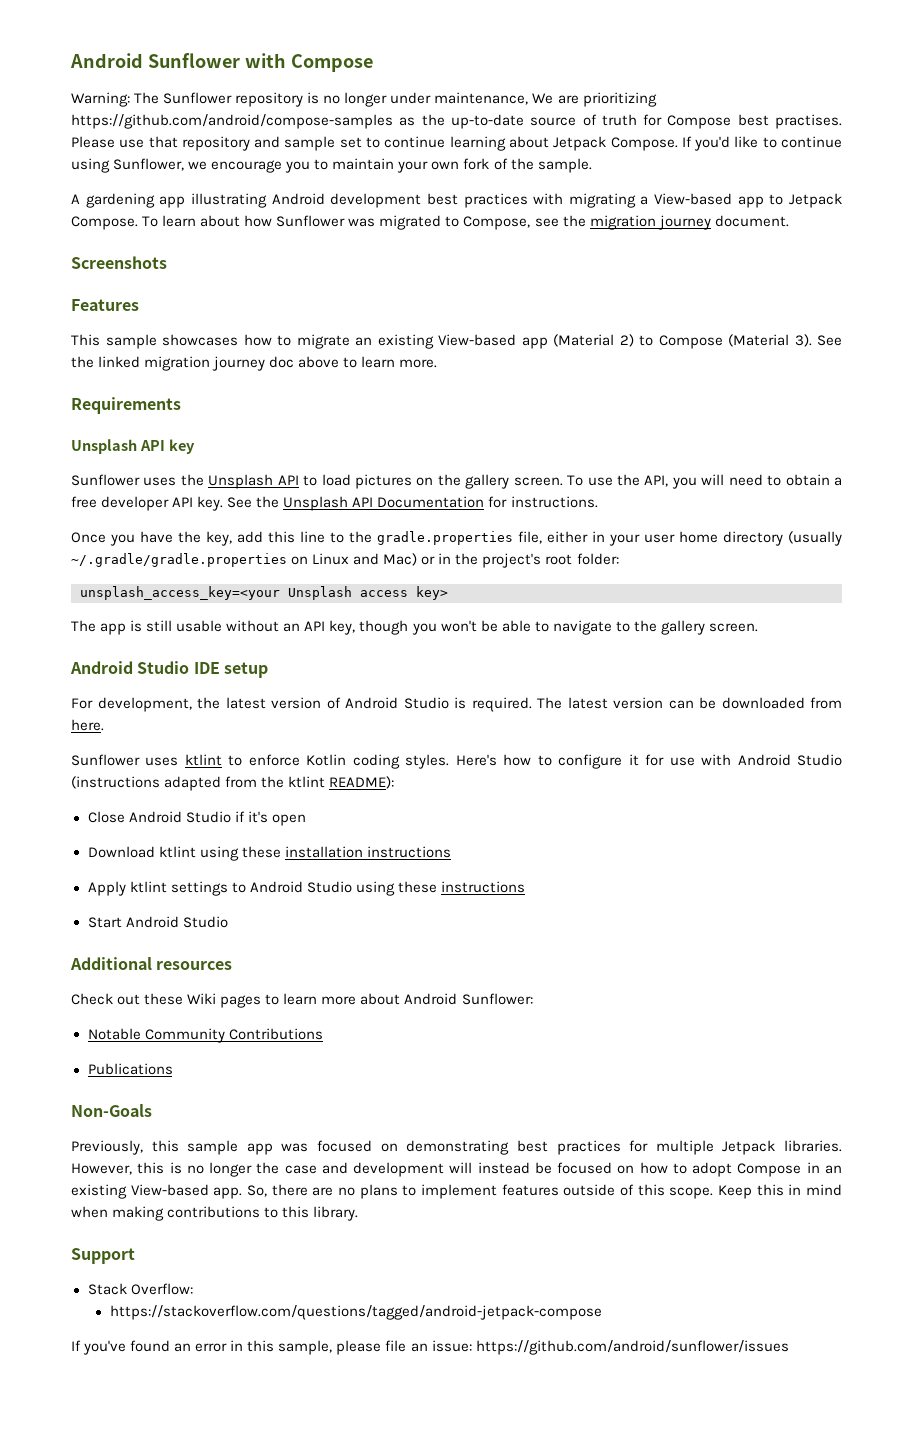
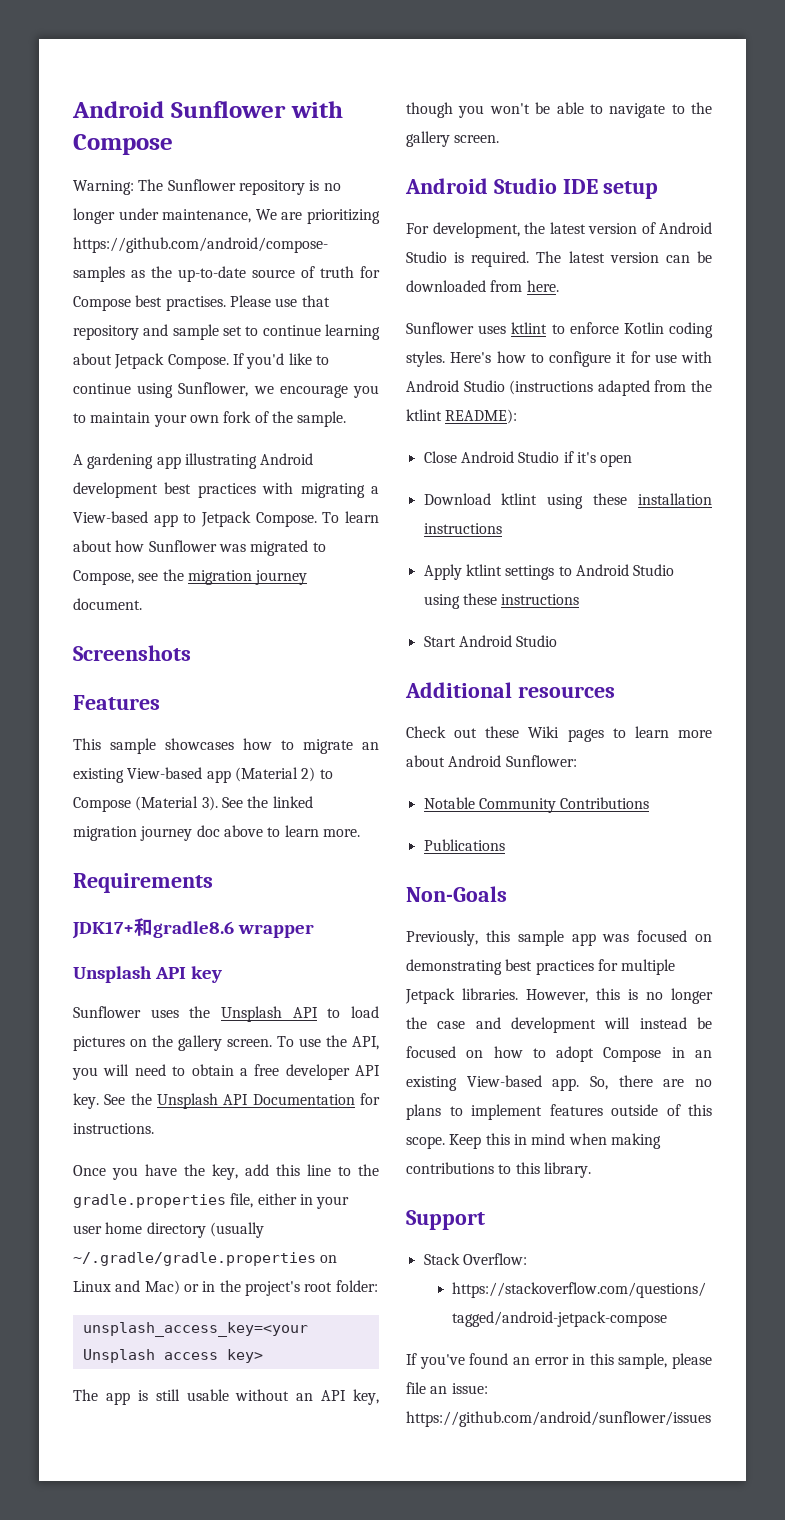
+ JDK17+和gradle8.6 wrapper

